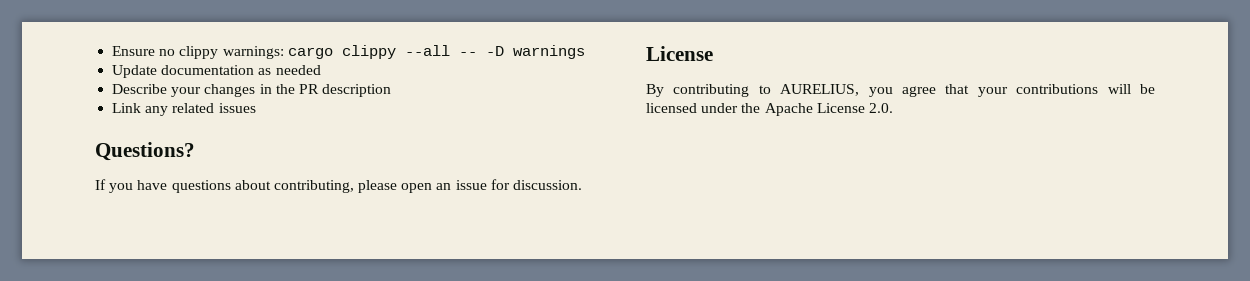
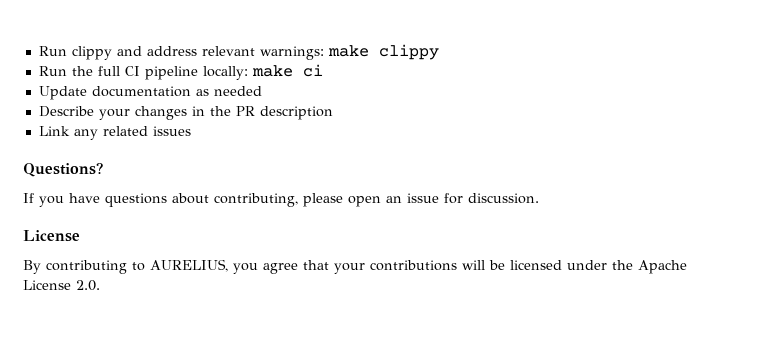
- Ensure no clippy warnings: cargo clippy --all -- -D warnings
+ Run clippy and address relevant warnings: make clippy
+ Run the full CI pipeline locally: make ci

